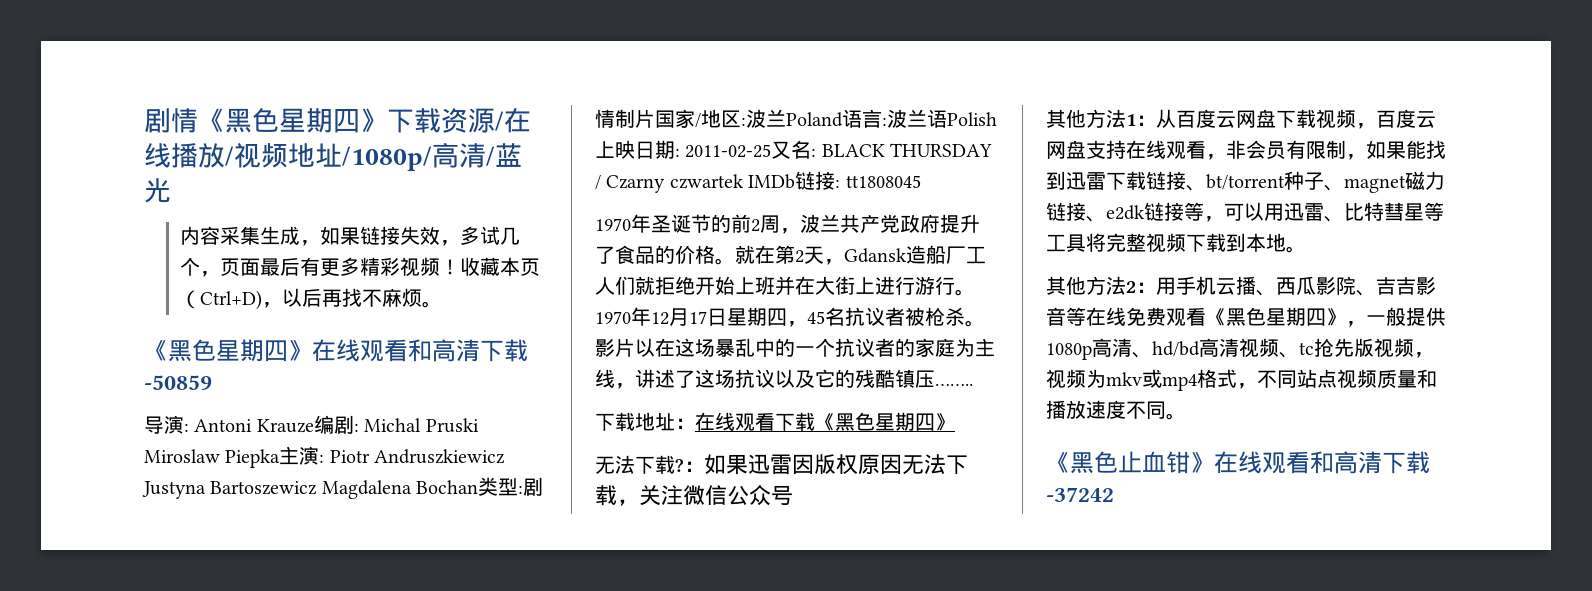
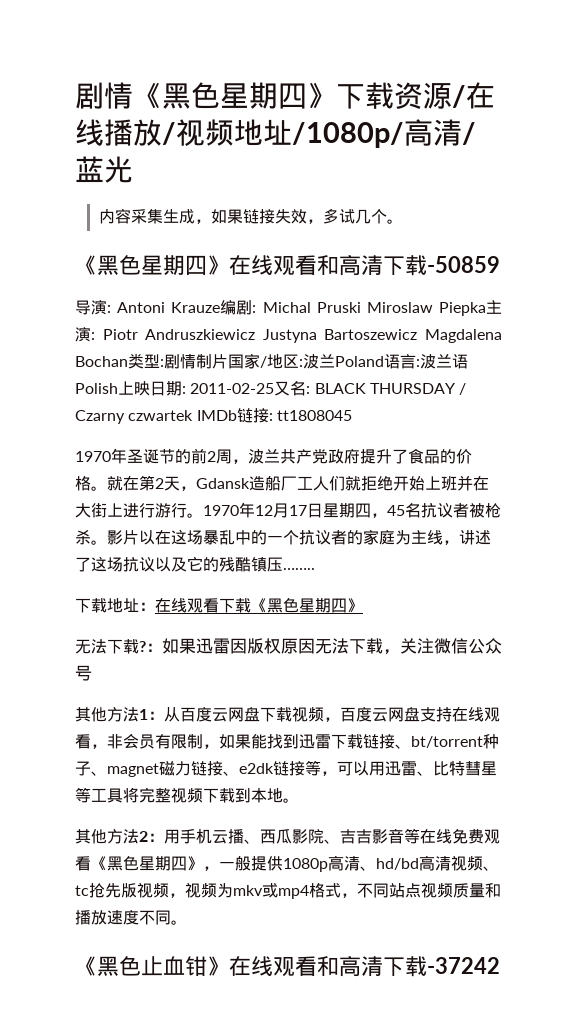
- 内容采集生成，如果链接失效，多试几个，页面最后有更多精彩视频！收藏本页（Ctrl+D)，以后再找不麻烦。
+ 内容采集生成，如果链接失效，多试几个。

